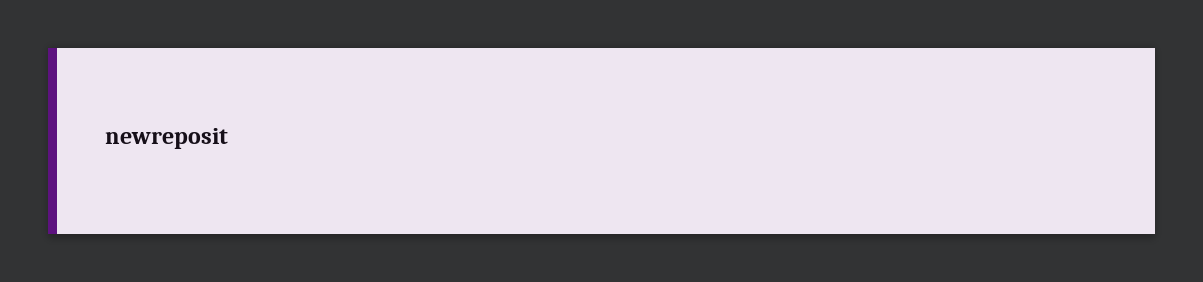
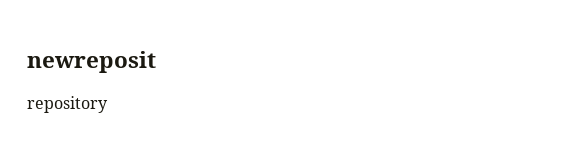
+ repository

